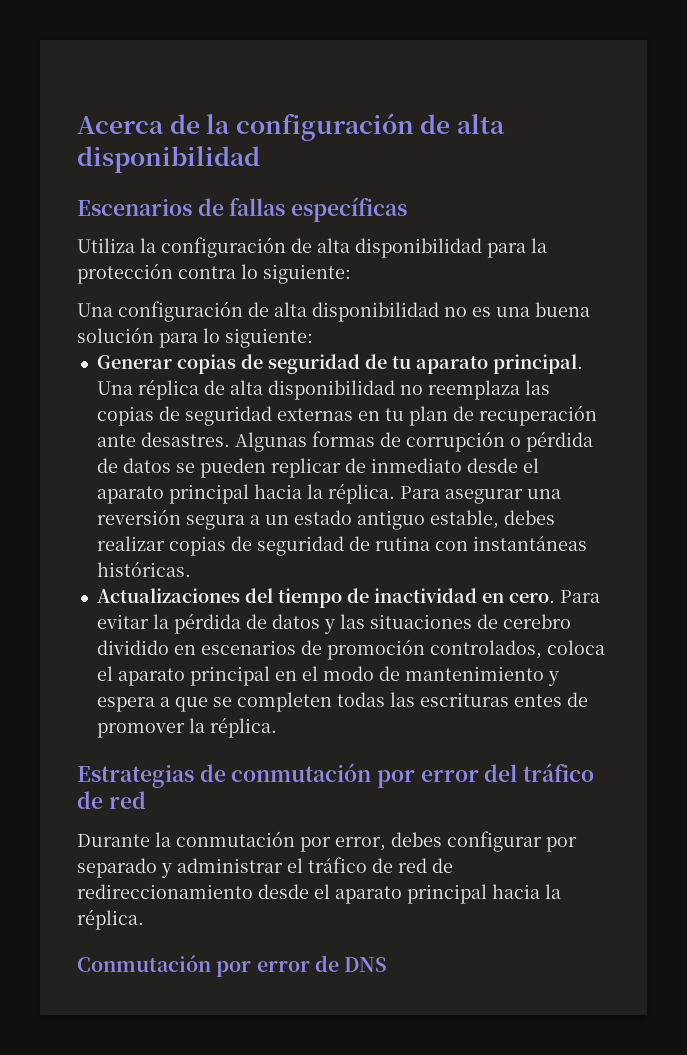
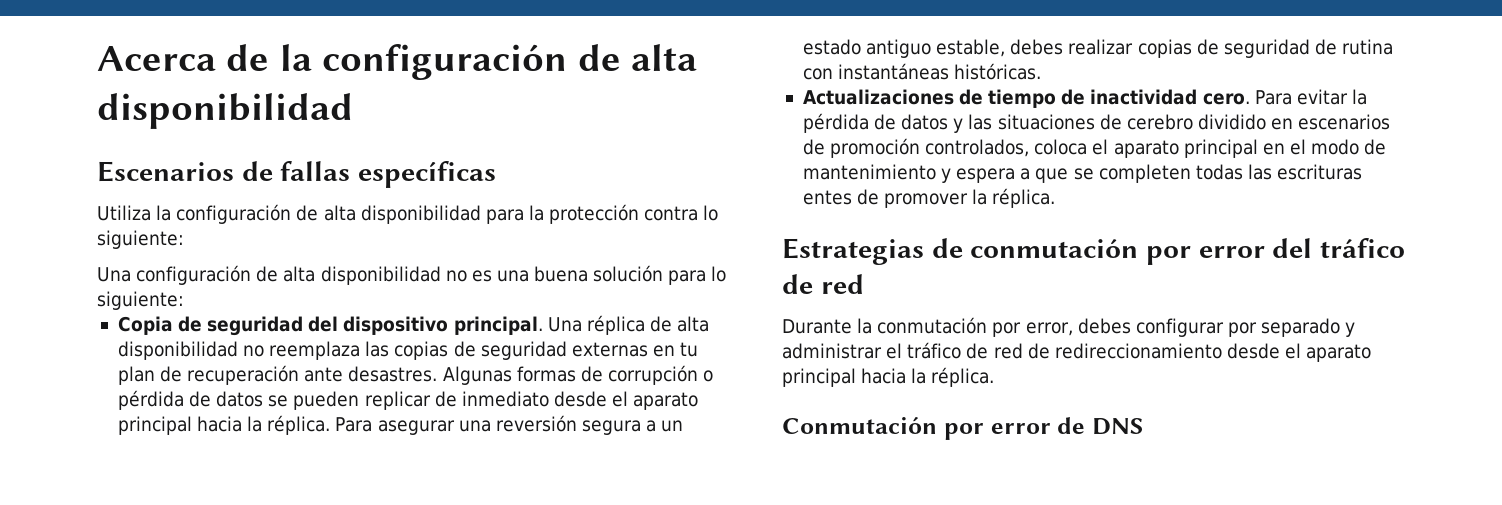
- Generar copias de seguridad de tu aparato principal.
+ Copia de seguridad del dispositivo principal.
- Actualizaciones del tiempo de inactividad en cero.
+ Actualizaciones de tiempo de inactividad cero.

